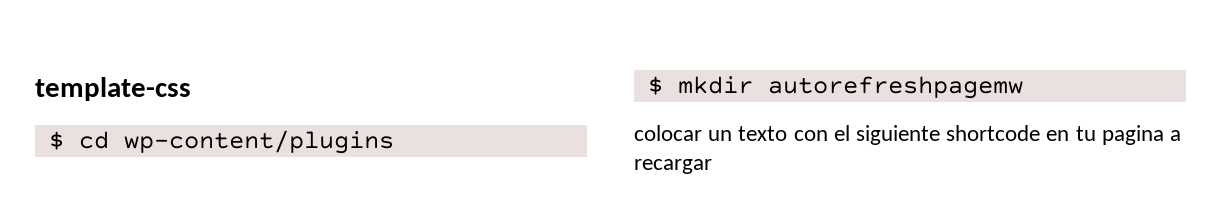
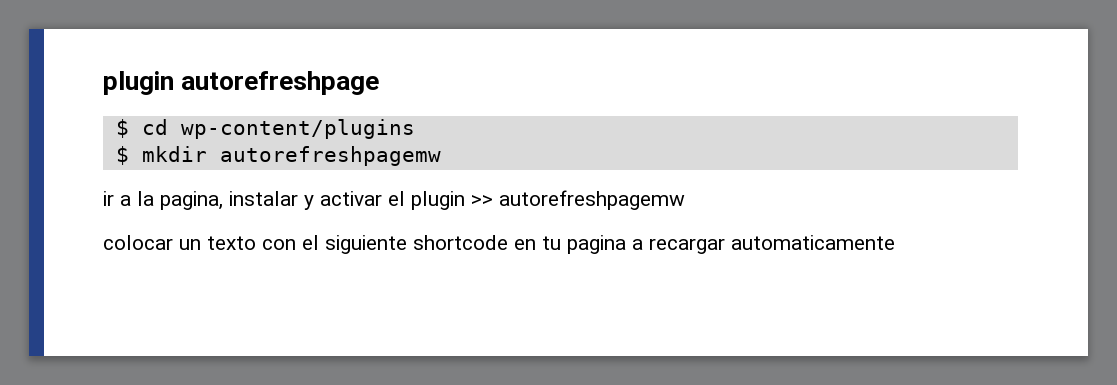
- template-css
+ plugin autorefreshpage
+ ir a la pagina, instalar y activar el plugin >> autorefreshpagemw
- colocar un texto con el siguiente shortcode en tu pagina a recargar
+ colocar un texto con el siguiente shortcode en tu pagina a recargar automaticamente

